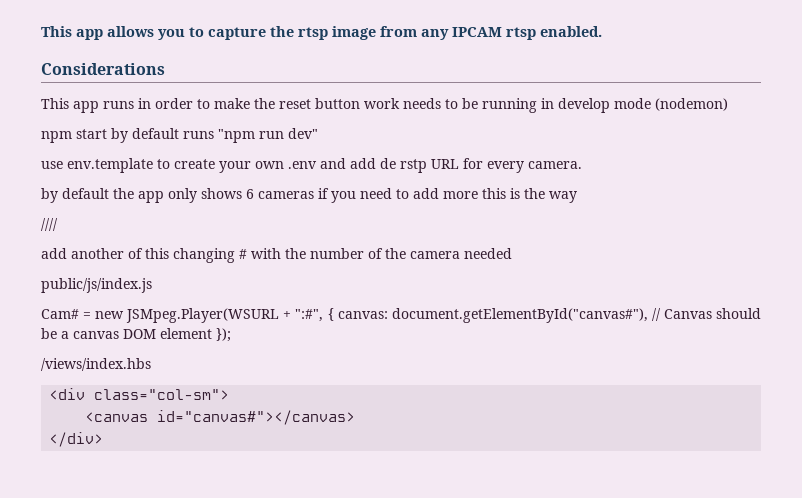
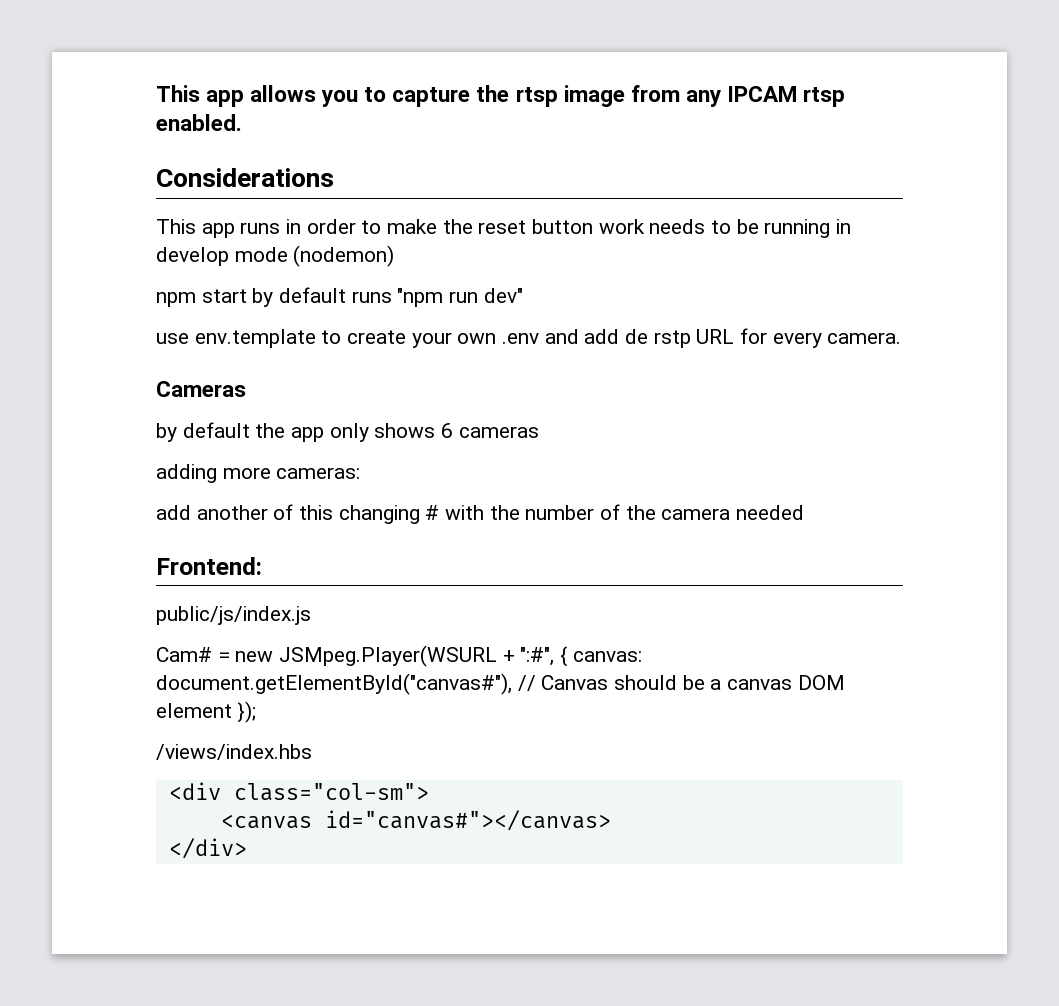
+ Cameras
- by default the app only shows 6 cameras if you need to add more this is the way
- ////
+ by default the app only shows 6 cameras
+ adding more cameras:
+ Frontend:

